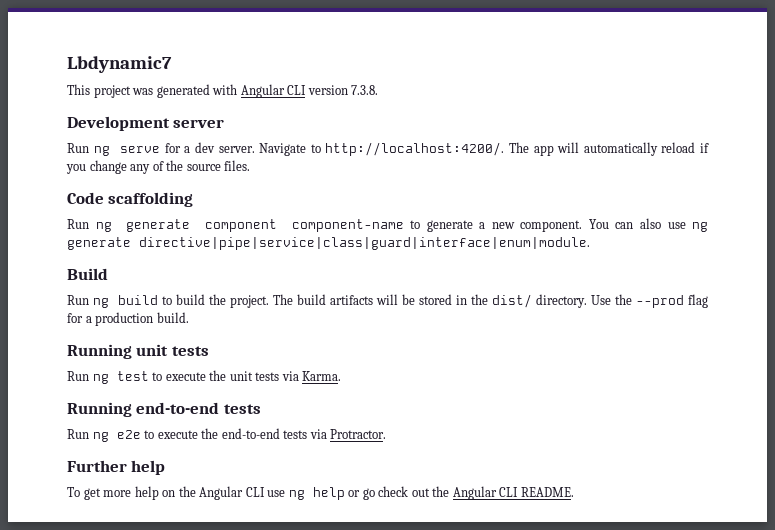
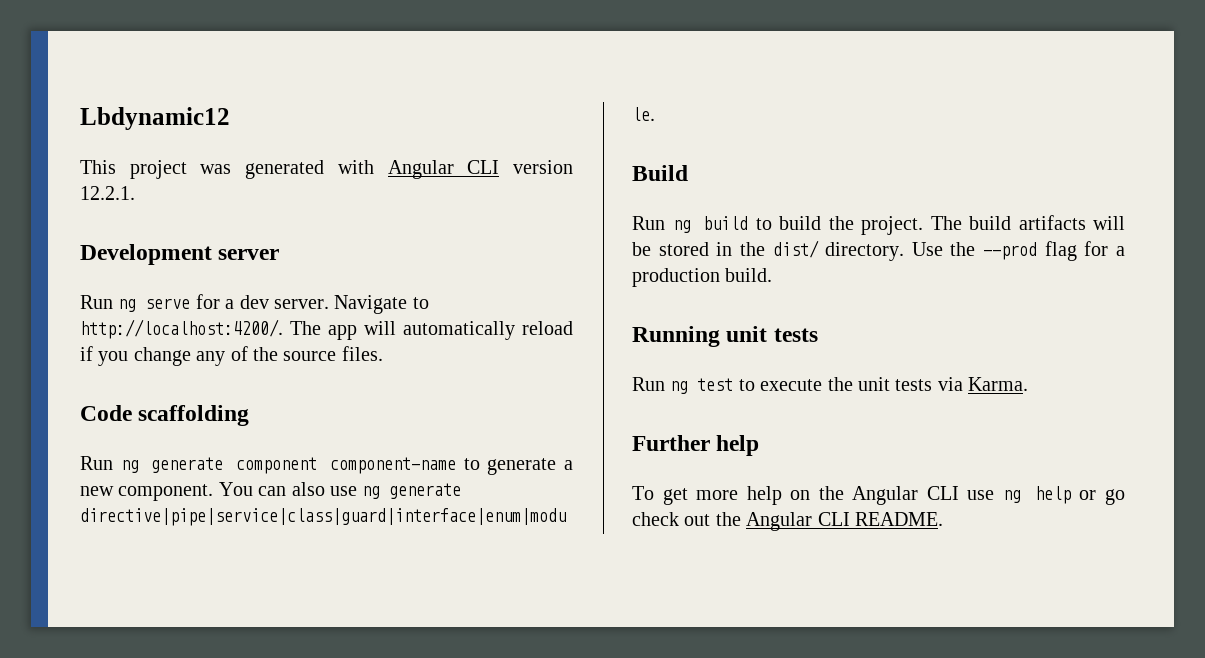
- Lbdynamic7
+ Lbdynamic12
- This project was generated with Angular CLI version 7.3.8.
+ This project was generated with Angular CLI version 12.2.1.
- Running end-to-end tests
- Run ng e2e to execute the end-to-end tests via Protractor.

